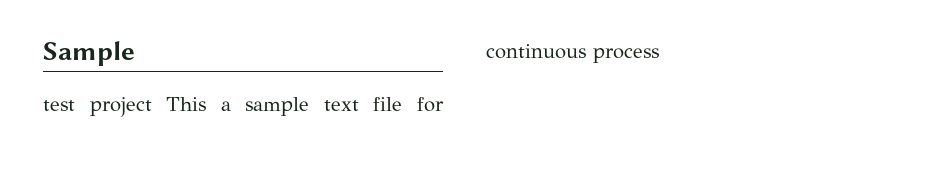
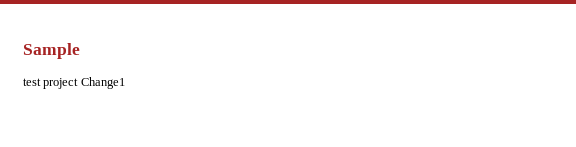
- test project This a sample text file for continuous process
+ test project Change1

